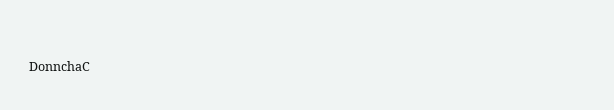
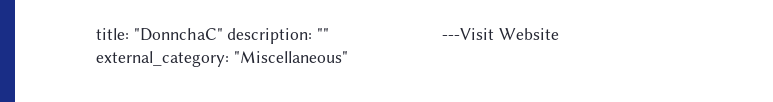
- DonnchaC
+ title: "DonnchaC" description: "" external_category: "Miscellaneous" ---Visit Website

